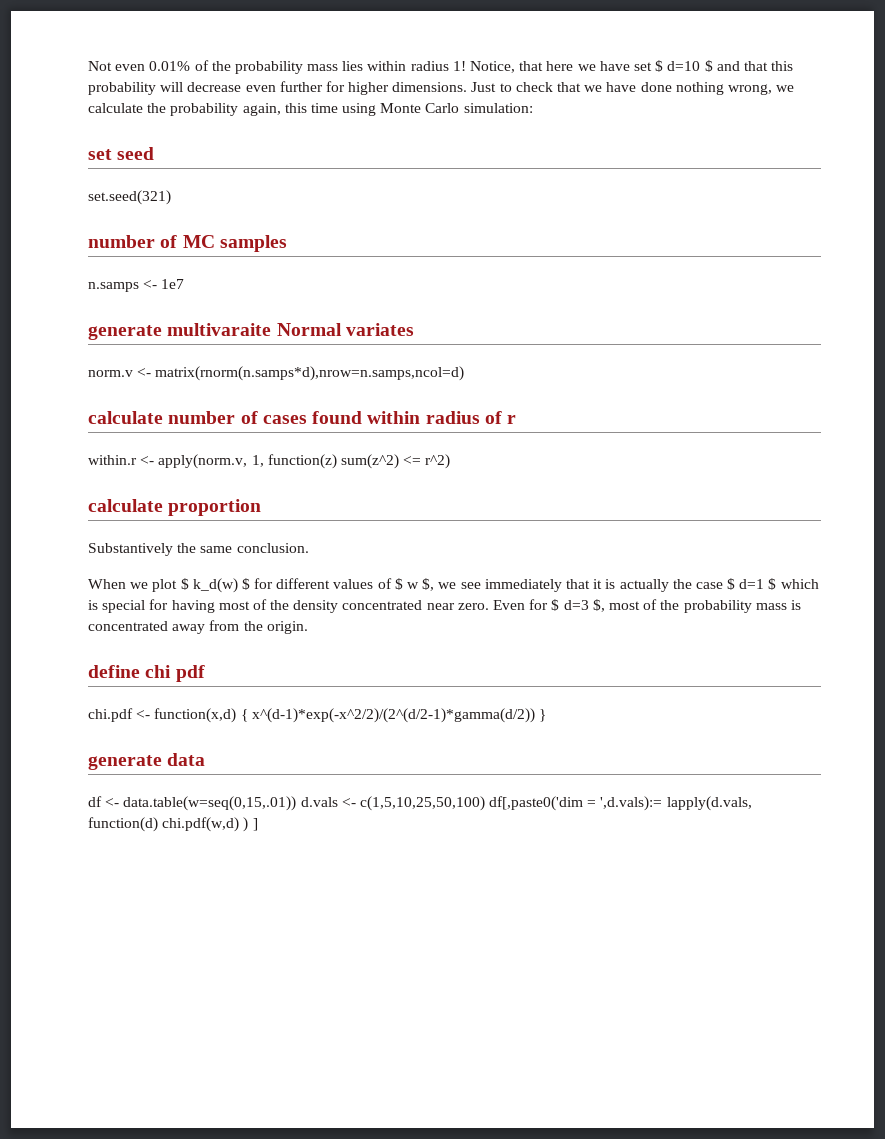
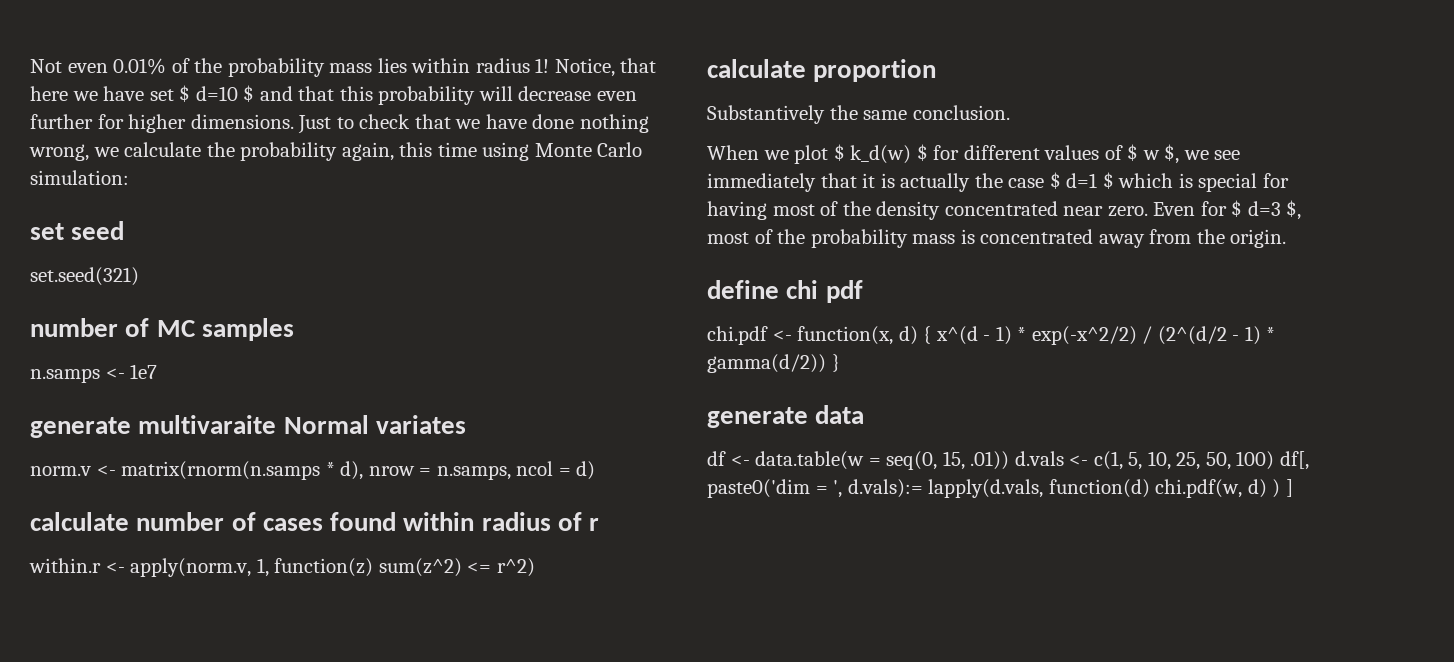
- norm.v <- matrix(rnorm(n.samps*d),nrow=n.samps,ncol=d)
+ norm.v <- matrix(rnorm(n.samps * d), nrow = n.samps, ncol = d)
- chi.pdf <- function(x,d) { x^(d-1)*exp(-x^2/2)/(2^(d/2-1)*gamma(d/2)) }
+ chi.pdf <- function(x, d) { x^(d - 1) * exp(-x^2/2) / (2^(d/2 - 1) * gamma(d/2)) }
- df <- data.table(w=seq(0,15,.01)) d.vals <- c(1,5,10,25,50,100) df[,paste0('dim = ',d.vals):= lapply(d.vals, function(d) chi.pdf(w,d) ) ]
+ df <- data.table(w = seq(0, 15, .01)) d.vals <- c(1, 5, 10, 25, 50, 100) df[, paste0('dim = ', d.vals):= lapply(d.vals, function(d) chi.pdf(w, d) ) ]

